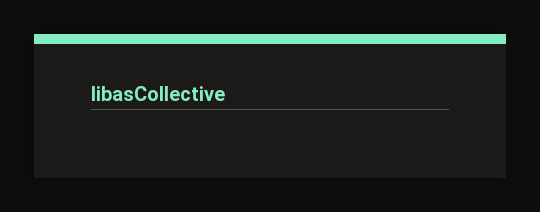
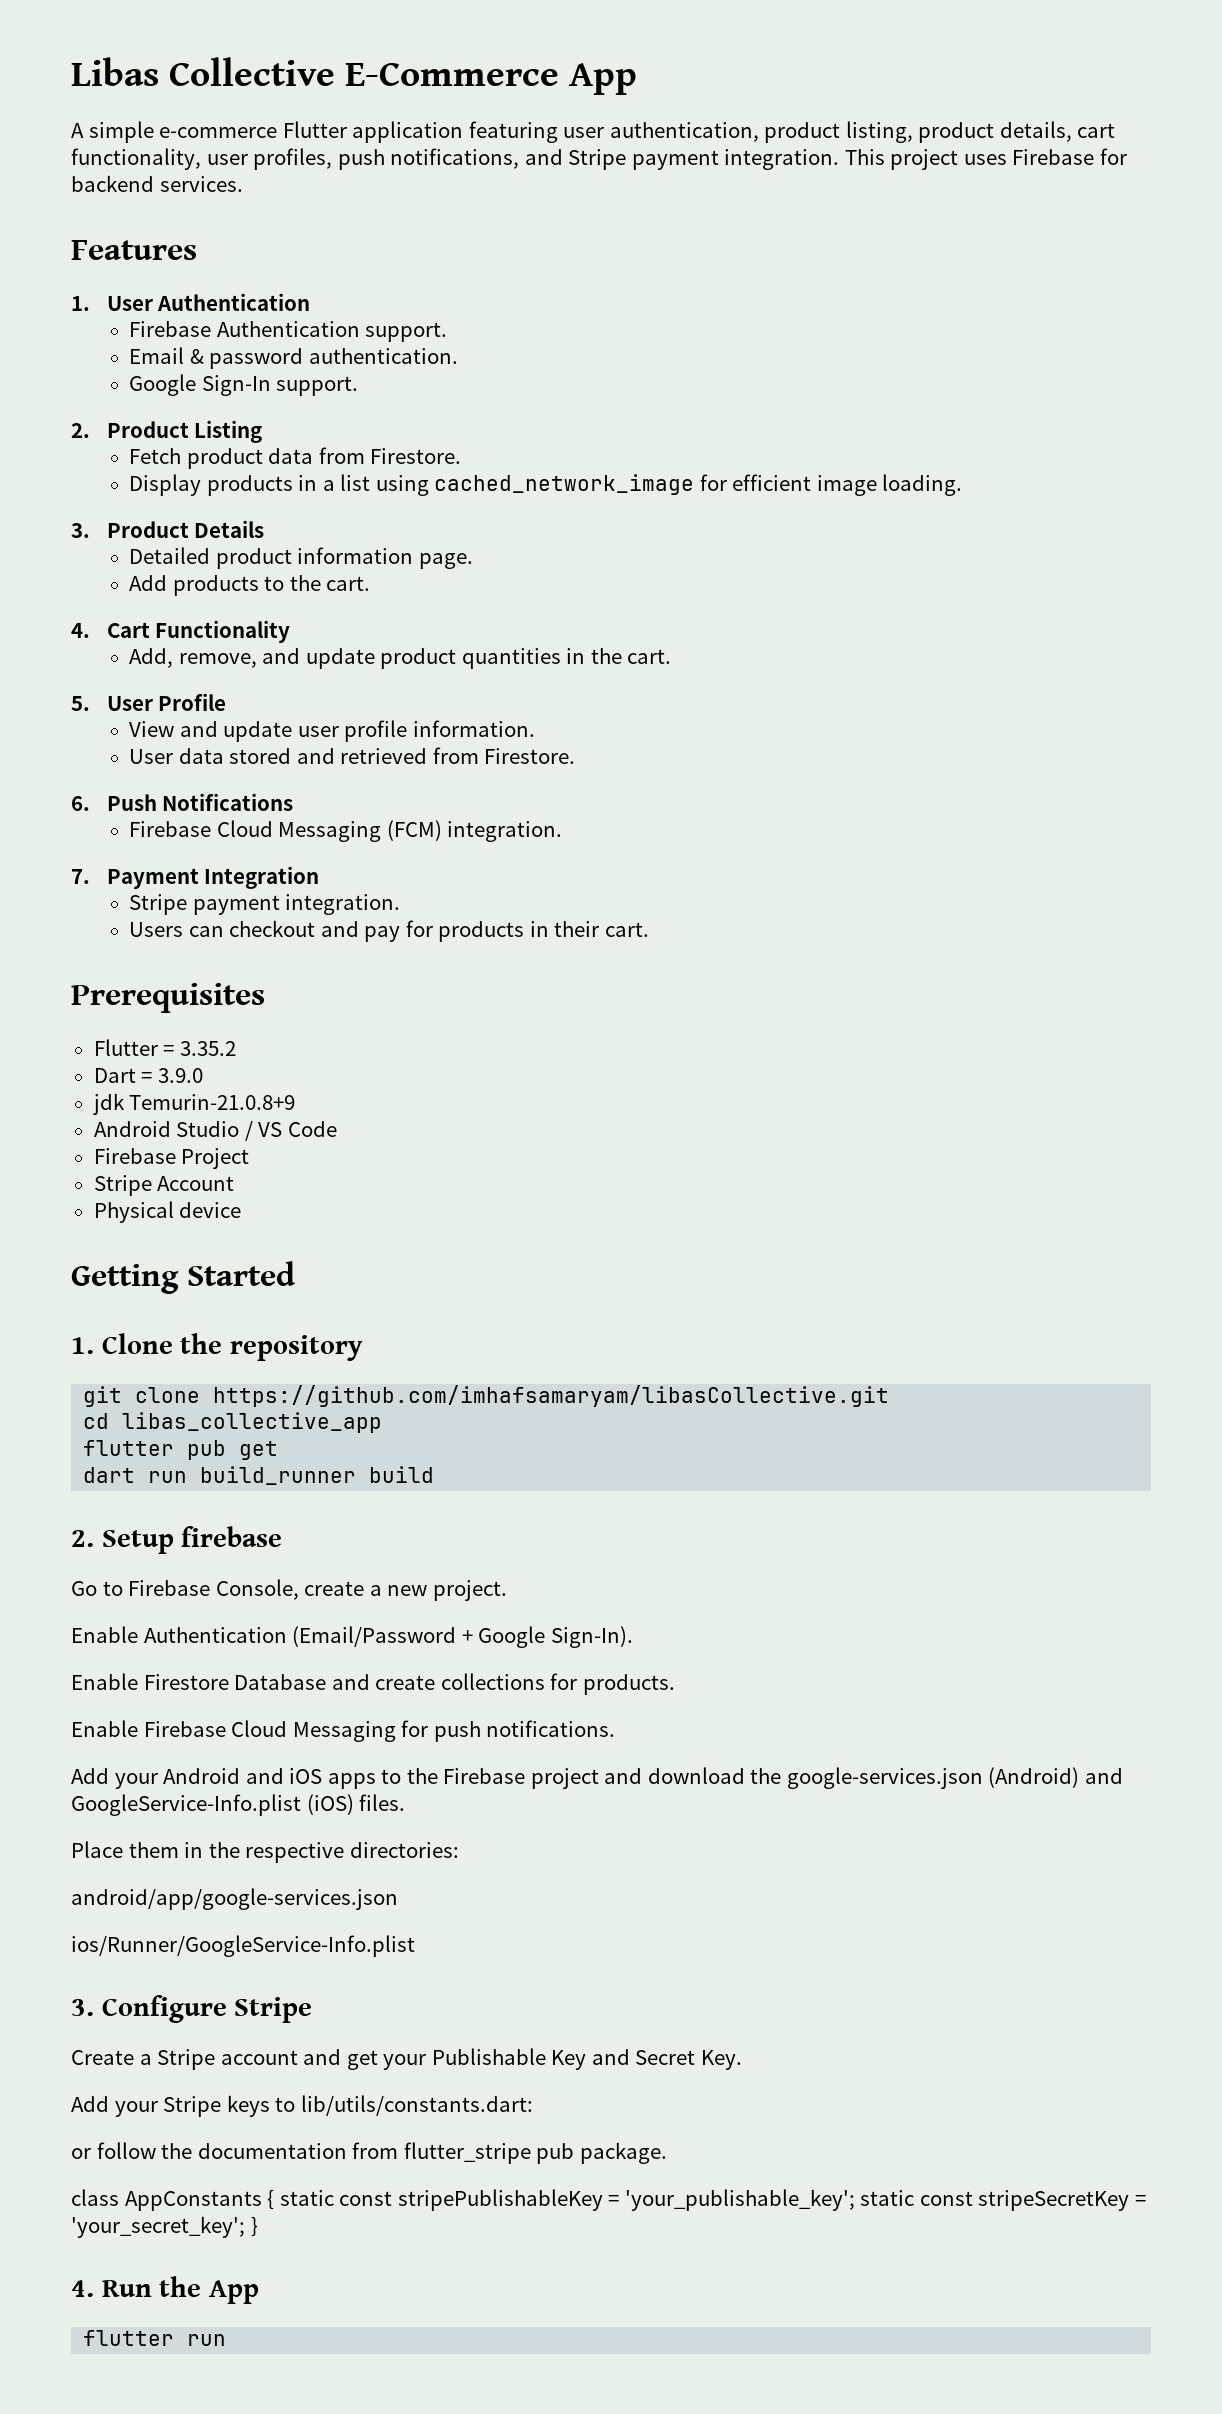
- libasCollective
+ Libas Collective E-Commerce App
+ A simple e-commerce Flutter application featuring user authentication, product listing, product details, cart functionality, user profiles, push notifications, and Stripe payment integration. This project uses Firebase for backend services.
+ Features
+ 1. User Authentication
+ Firebase Authentication support.
+ Email & password authentication.
+ Google Sign-In support.
+ 2. Product Listing
+ Fetch product data from Firestore.
+ Display products in a list using cached_network_image for efficient image loading.
+ 3. Product Details
+ Detailed product information page.
+ Add products to the cart.
+ 4. Cart Functionality
+ Add, remove, and update product quantities in the cart.
+ 5. User Profile
+ View and update user profile information.
+ User data stored and retrieved from Firestore.
+ 6. Push Notifications
+ Firebase Cloud Messaging (FCM) integration.
+ 7. Payment Integration
+ Stripe payment integration.
+ Users can checkout and pay for products in their cart.
+ Prerequisites
+ Flutter = 3.35.2
+ Dart = 3.9.0
+ jdk Temurin-21.0.8+9
+ Android Studio / VS Code
+ Firebase Project
+ Stripe Account
+ Physical device
+ Getting Started
+ 1. Clone the repository
+ git clone https://github.com/imhafsamaryam/libasCollective.git
+ cd libas_collective_app
+ flutter pub get
+ dart run build_runner build
+ 2. Setup firebase
+ Go to Firebase Console, create a new project.
+ Enable Authentication (Email/Password + Google Sign-In).
+ Enable Firestore Database and create collections for products.
+ Enable Firebase Cloud Messaging for push notifications.
+ Add your Android and iOS apps to the Firebase project and download the google-services.json (Android) and GoogleService-Info.plist (iOS) files.
+ Place them in the respective directories:
+ android/app/google-services.json
+ ios/Runner/GoogleService-Info.plist
+ 3. Configure Stripe
+ Create a Stripe account and get your Publishable Key and Secret Key.
+ Add your Stripe keys to lib/utils/constants.dart:
+ or follow the documentation from flutter_stripe pub package.
+ class AppConstants { static const stripePublishableKey = 'your_publishable_key'; static const stripeSecretKey = 'your_secret_key'; }
+ 4. Run the App
+ flutter run

